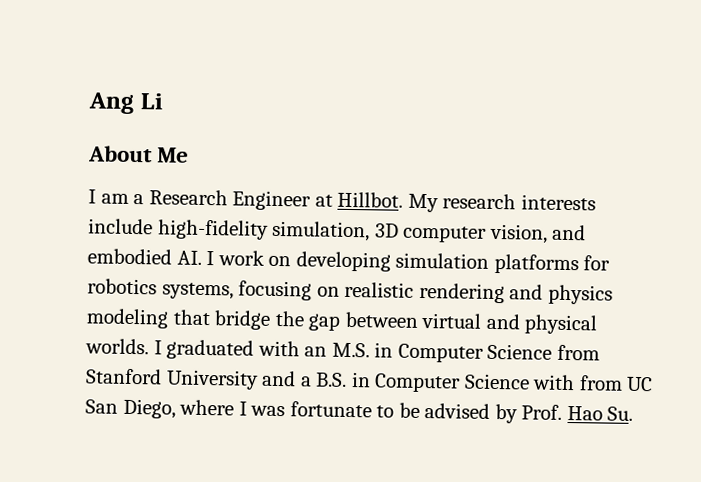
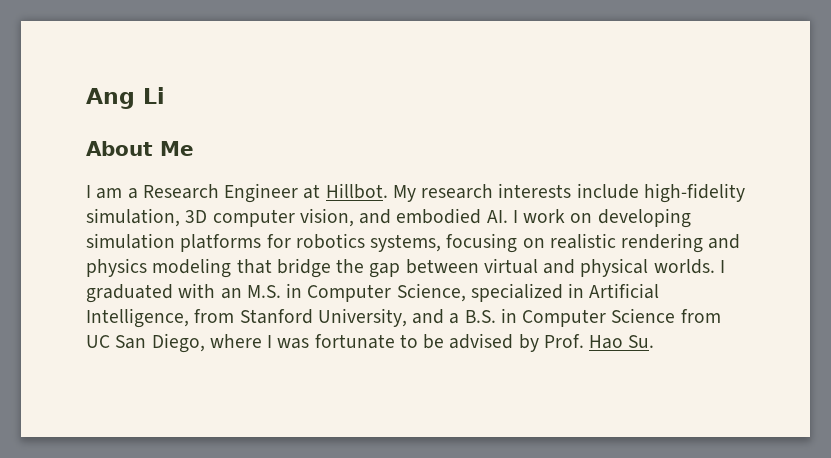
- I graduated with an M.S. in Computer Science from Stanford University and a B.S. in Computer Science with from UC San Diego, where I was fortunate to be advised by Prof. Hao Su.
+ I graduated with an M.S. in Computer Science, specialized in Artificial Intelligence, from Stanford University, and a B.S. in Computer Science from UC San Diego, where I was fortunate to be advised by Prof. Hao Su.

